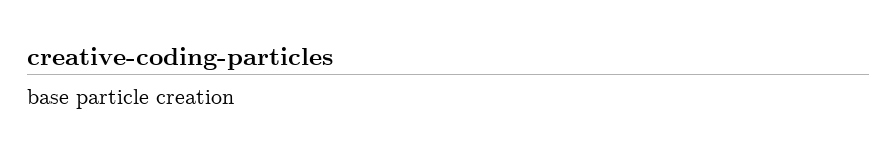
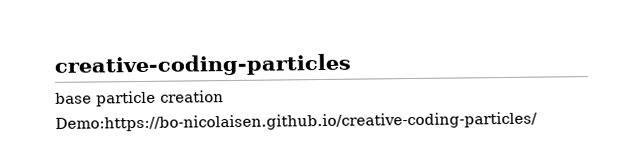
+ Demo:https://bo-nicolaisen.github.io/creative-coding-particles/

